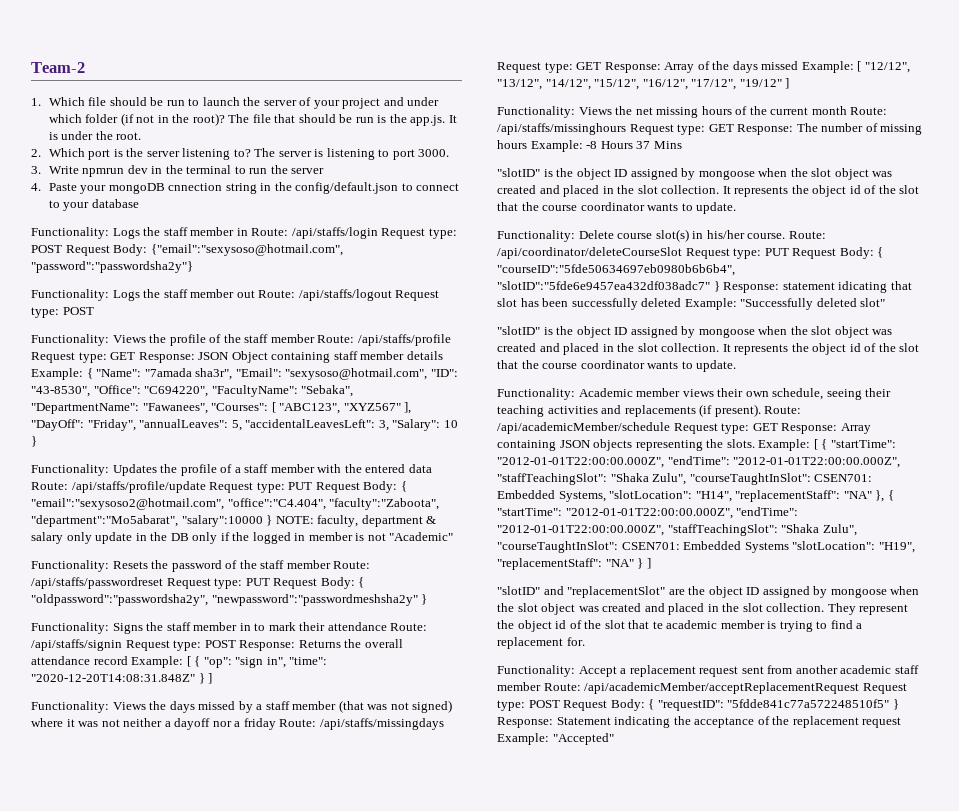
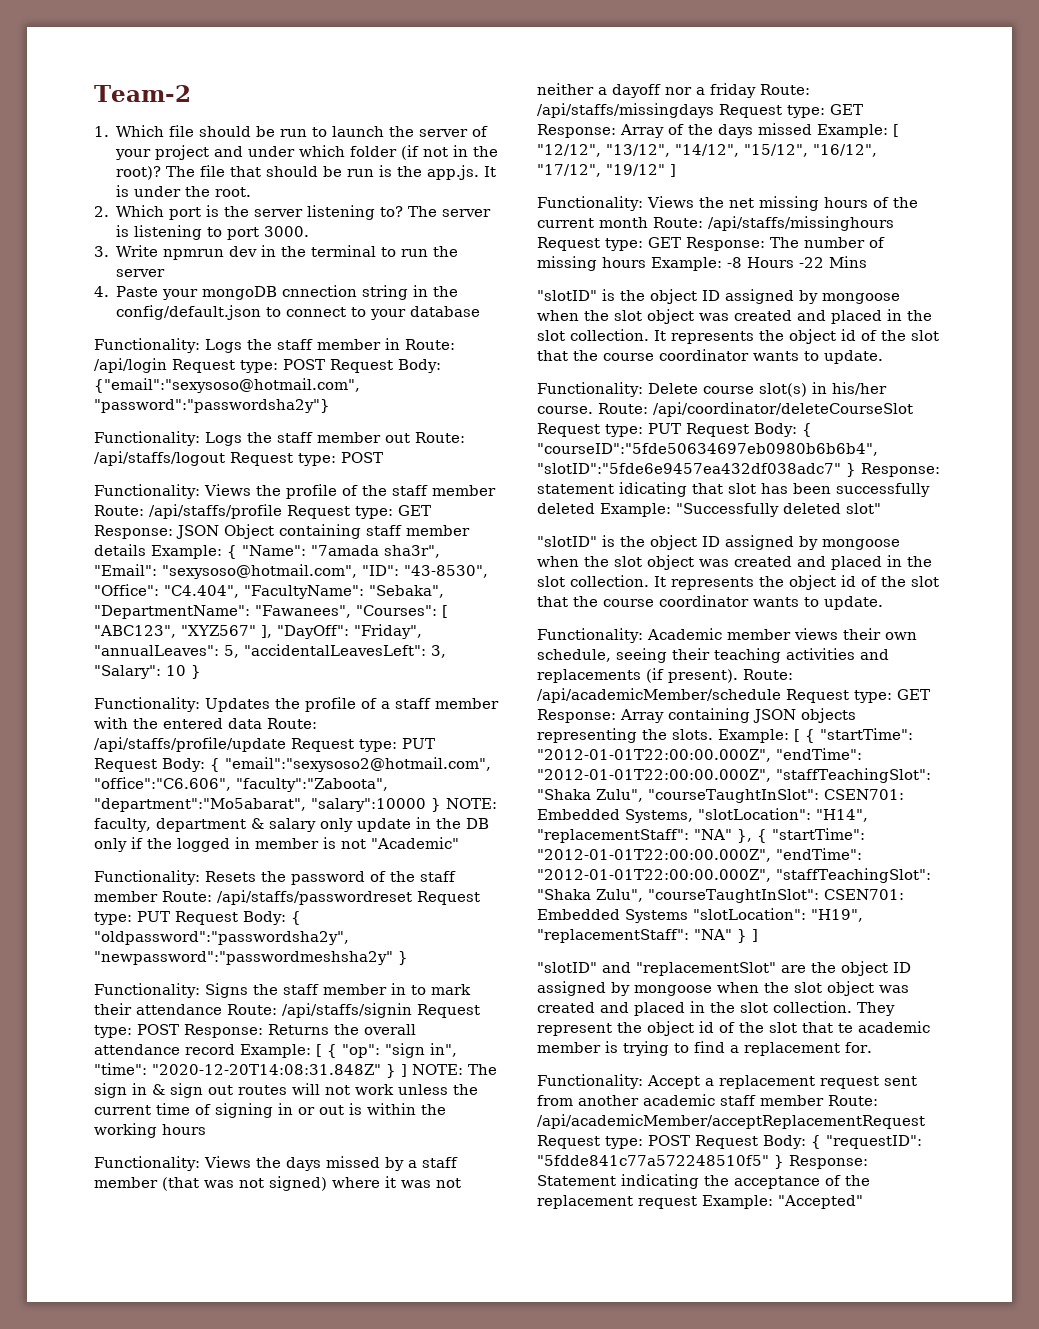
- Functionality: Logs the staff member in Route: /api/staffs/login Request type: POST Request Body: {"email":"sexysoso@hotmail.com", "password":"passwordsha2y"}
+ Functionality: Logs the staff member in Route: /api/login Request type: POST Request Body: {"email":"sexysoso@hotmail.com", "password":"passwordsha2y"}
- Functionality: Views the profile of the staff member Route: /api/staffs/profile Request type: GET Response: JSON Object containing staff member details Example: { "Name": "7amada sha3r", "Email": "sexysoso@hotmail.com", "ID": "43-8530", "Office": "C694220", "FacultyName": "Sebaka", "DepartmentName": "Fawanees", "Courses": [ "ABC123", "XYZ567" ], "DayOff": "Friday", "annualLeaves": 5, "accidentalLeavesLeft": 3, "Salary": 10 }
+ Functionality: Views the profile of the staff member Route: /api/staffs/profile Request type: GET Response: JSON Object containing staff member details Example: { "Name": "7amada sha3r", "Email": "sexysoso@hotmail.com", "ID": "43-8530", "Office": "C4.404", "FacultyName": "Sebaka", "DepartmentName": "Fawanees", "Courses": [ "ABC123", "XYZ567" ], "DayOff": "Friday", "annualLeaves": 5, "accidentalLeavesLeft": 3, "Salary": 10 }
- Functionality: Updates the profile of a staff member with the entered data Route: /api/staffs/profile/update Request type: PUT Request Body: { "email":"sexysoso2@hotmail.com", "office":"C4.404", "faculty":"Zaboota", "department":"Mo5abarat", "salary":10000 } NOTE: faculty, department & salary only update in the DB only if the logged in member is not "Academic"
+ Functionality: Updates the profile of a staff member with the entered data Route: /api/staffs/profile/update Request type: PUT Request Body: { "email":"sexysoso2@hotmail.com", "office":"C6.606", "faculty":"Zaboota", "department":"Mo5abarat", "salary":10000 } NOTE: faculty, department & salary only update in the DB only if the logged in member is not "Academic"
- Functionality: Signs the staff member in to mark their attendance Route: /api/staffs/signin Request type: POST Response: Returns the overall attendance record Example: [ { "op": "sign in", "time": "2020-12-20T14:08:31.848Z" } ]
+ Functionality: Signs the staff member in to mark their attendance Route: /api/staffs/signin Request type: POST Response: Returns the overall attendance record Example: [ { "op": "sign in", "time": "2020-12-20T14:08:31.848Z" } ] NOTE: The sign in & sign out routes will not work unless the current time of signing in or out is within the working hours
- Functionality: Views the net missing hours of the current month Route: /api/staffs/missinghours Request type: GET Response: The number of missing hours Example: -8 Hours 37 Mins
+ Functionality: Views the net missing hours of the current month Route: /api/staffs/missinghours Request type: GET Response: The number of missing hours Example: -8 Hours -22 Mins

